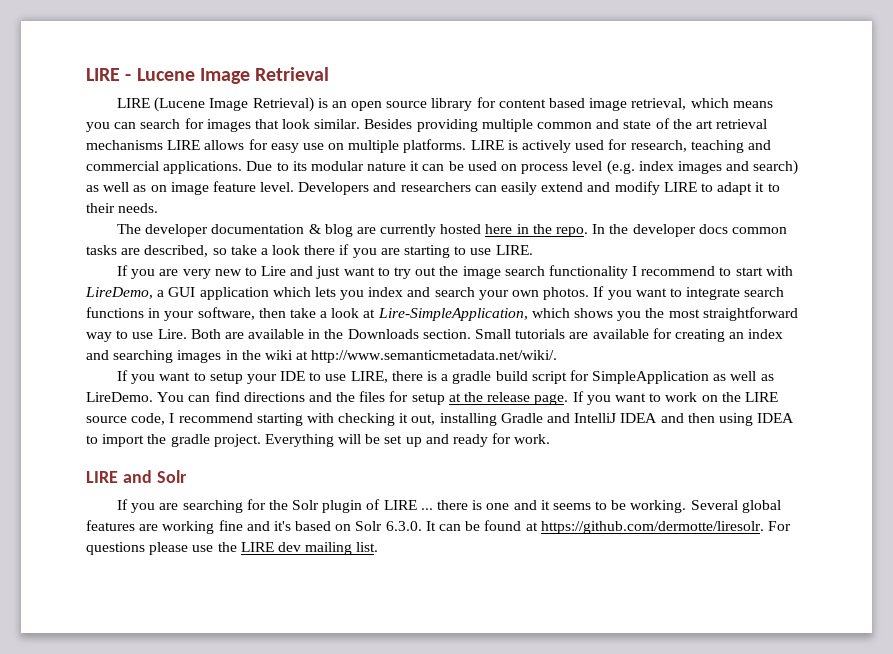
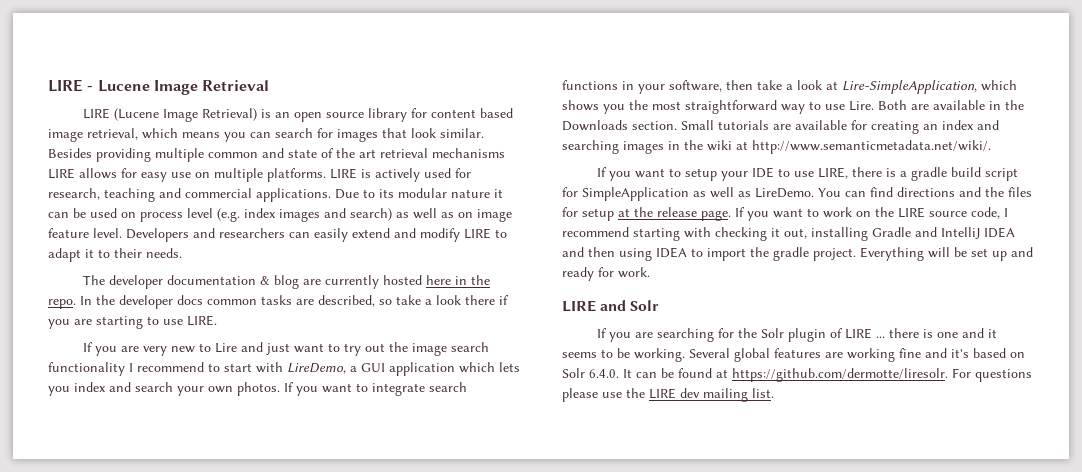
- Several global features are working fine and it's based on Solr 6.3.0. It can be found at https://github.com/dermotte/liresolr. For questions please use the LIRE dev mailing list.
+ Several global features are working fine and it's based on Solr 6.4.0. It can be found at https://github.com/dermotte/liresolr. For questions please use the LIRE dev mailing list.

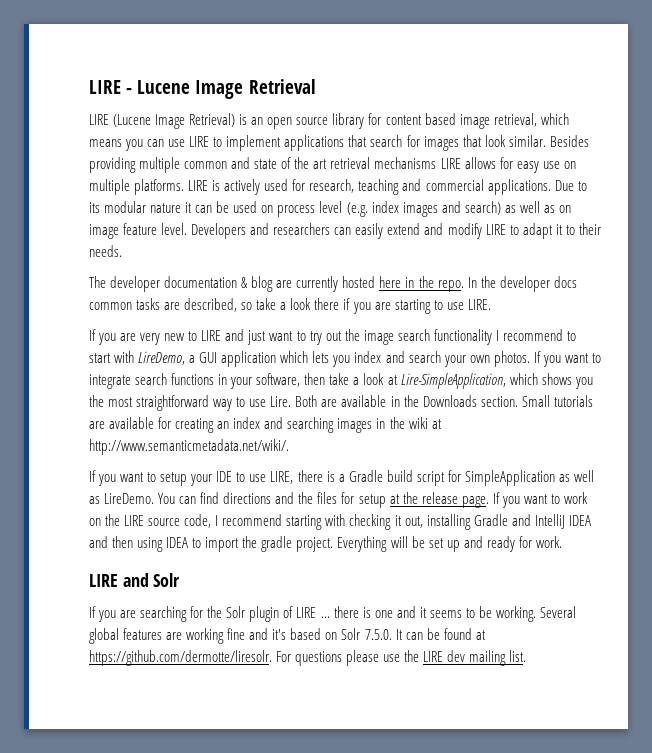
- LIRE (Lucene Image Retrieval) is an open source library for content based image retrieval, which means you can search for images that look similar.
+ LIRE (Lucene Image Retrieval) is an open source library for content based image retrieval, which means you can use LIRE to implement applications that search for images that look similar.
- If you are very new to Lire and just want to try out the image search functionality I recommend to start with LireDemo, a GUI application which lets you index and search your own photos.
+ If you are very new to LIRE and just want to try out the image search functionality I recommend to start with LireDemo, a GUI application which lets you index and search your own photos.
- If you want to setup your IDE to use LIRE, there is a gradle build script for SimpleApplication as well as LireDemo.
+ If you want to setup your IDE to use LIRE, there is a Gradle build script for SimpleApplication as well as LireDemo.
- Several global features are working fine and it's based on Solr 6.4.0. It can be found at https://github.com/dermotte/liresolr. For questions please use the LIRE dev mailing list.
+ Several global features are working fine and it's based on Solr 7.5.0. It can be found at https://github.com/dermotte/liresolr. For questions please use the LIRE dev mailing list.

